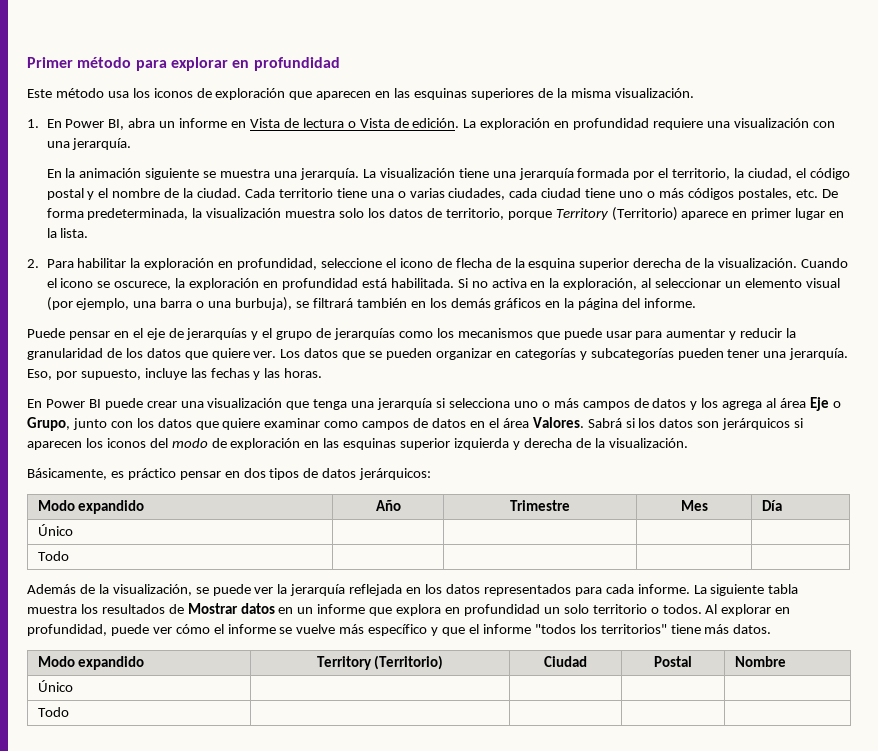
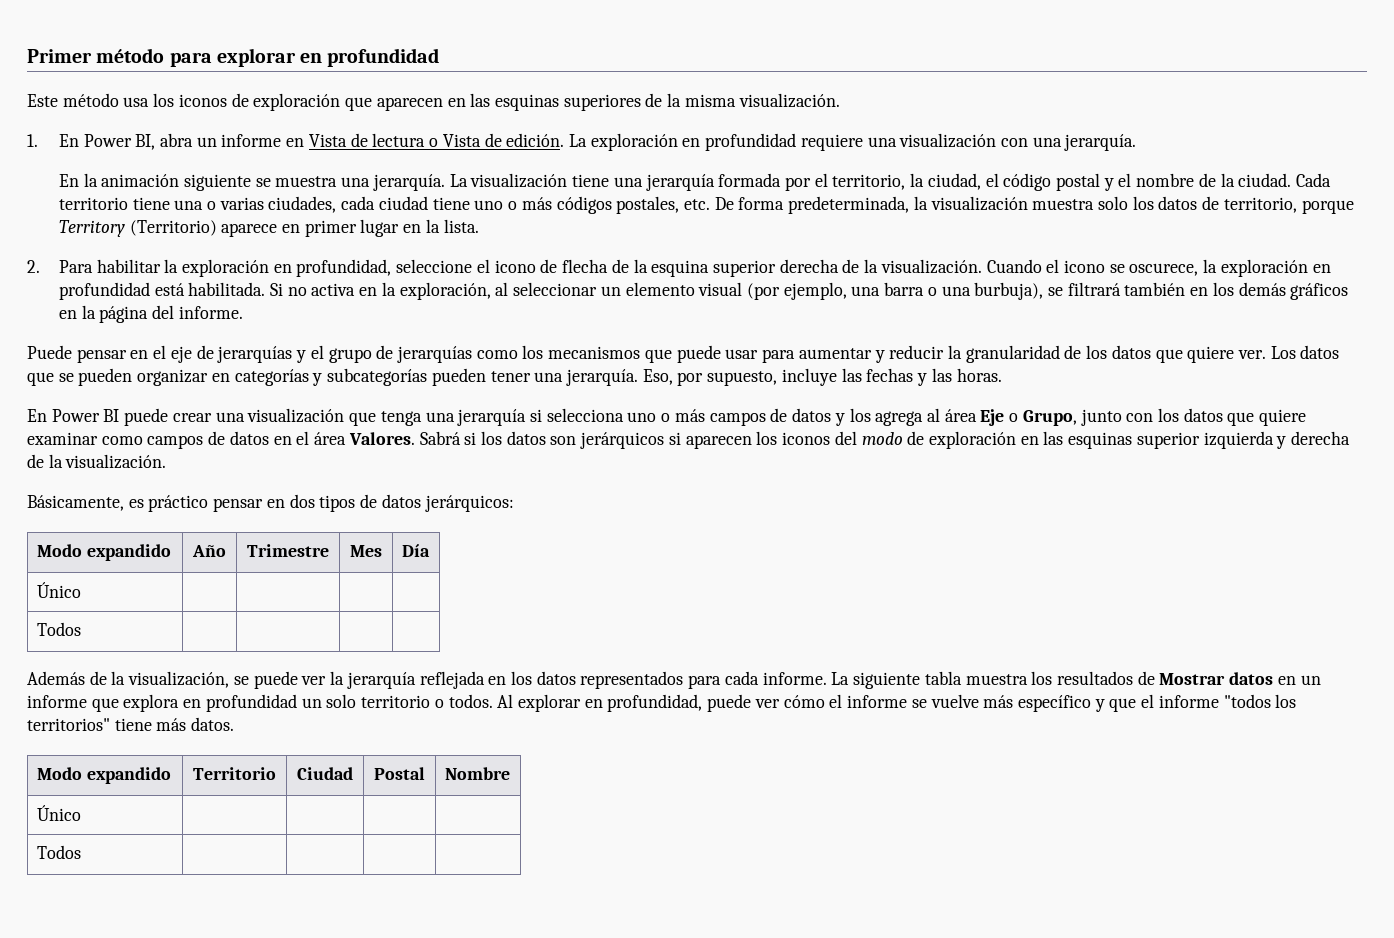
  Modo expandido | Año | Trimestre | Mes | Día
  Único | | | |
- Todo | | | |
+ Todos | | | |
- Modo expandido | Territory (Territorio) | Ciudad | Postal | Nombre
+ Modo expandido | Territorio | Ciudad | Postal | Nombre
  Único | | | |
- Todo | | | |
+ Todos | | | |

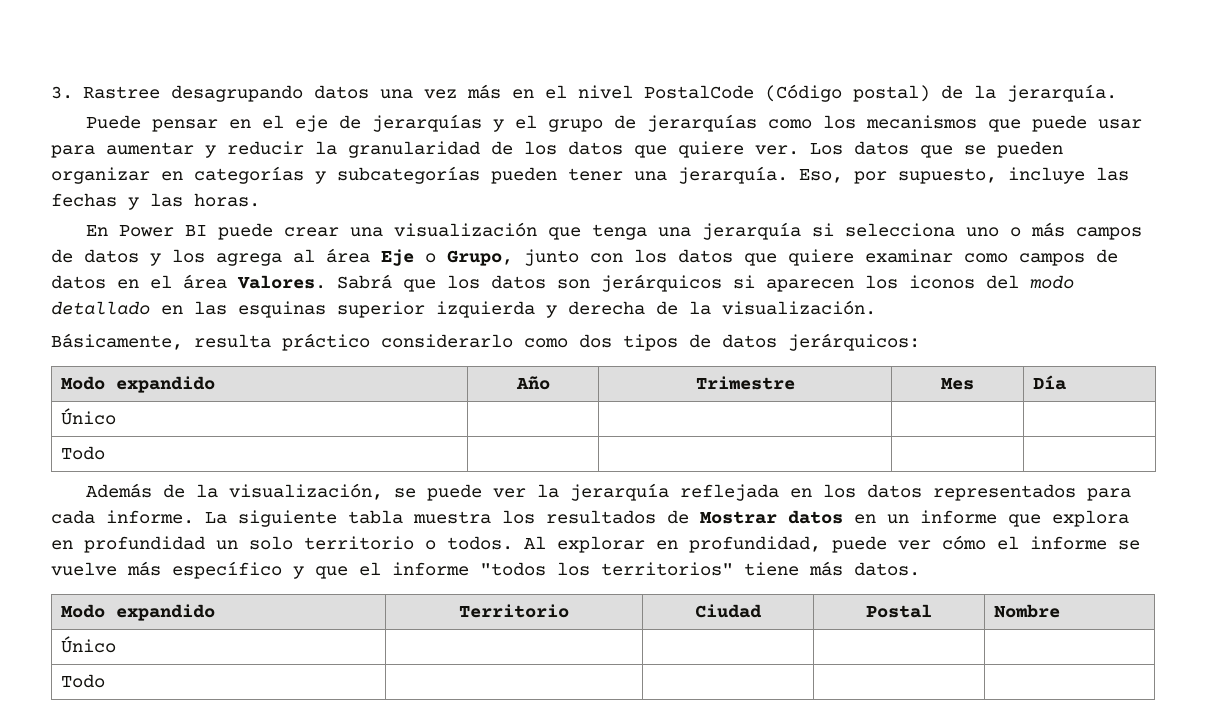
- Primer método para explorar en profundidad
- Este método usa los iconos de exploración que aparecen en las esquinas superiores de la misma visualización.
- 1. En Power BI, abra un informe en Vista de lectura o Vista de edición. La exploración en profundidad requiere una visualización con una jerarquía.
- En la animación siguiente se muestra una jerarquía. La visualización tiene una jerarquía formada por el territorio, la ciudad, el código postal y el nombre de la ciudad. Cada territorio tiene una o varias ciudades, cada ciudad tiene uno o más códigos postales, etc. De forma predeterminada, la visualización muestra solo los datos de territorio, porque Territory (Territorio) aparece en primer lugar en la lista.
- 2. Para habilitar la exploración en profundidad, seleccione el icono de flecha de la esquina superior derecha de la visualización. Cuando el icono se oscurece, la exploración en profundidad está habilitada. Si no activa en la exploración, al seleccionar un elemento visual (por ejemplo, una barra o una burbuja), se filtrará también en los demás gráficos en la página del informe.
+ 3. Rastree desagrupando datos una vez más en el nivel PostalCode (Código postal) de la jerarquía.
- Sabrá si los datos son jerárquicos si aparecen los iconos del modo de exploración en las esquinas superior izquierda y derecha de la visualización.
+ Sabrá que los datos son jerárquicos si aparecen los iconos del modo detallado en las esquinas superior izquierda y derecha de la visualización.
- Básicamente, es práctico pensar en dos tipos de datos jerárquicos:
+ Básicamente, resulta práctico considerarlo como dos tipos de datos jerárquicos:
  Modo expandido | Año | Trimestre | Mes | Día
  Único | | | |
- Todos | | | |
+ Todo | | | |
  Modo expandido | Territorio | Ciudad | Postal | Nombre
  Único | | | |
- Todos | | | |
+ Todo | | | |

